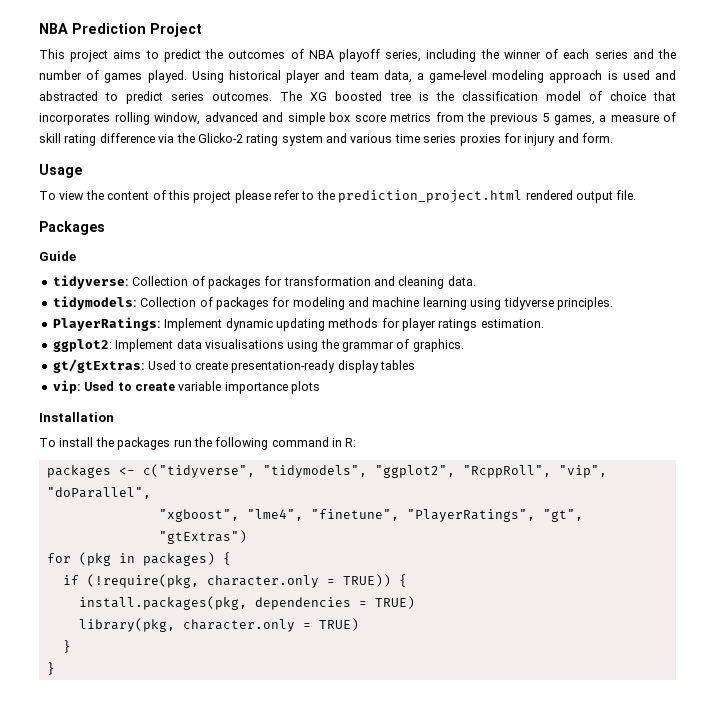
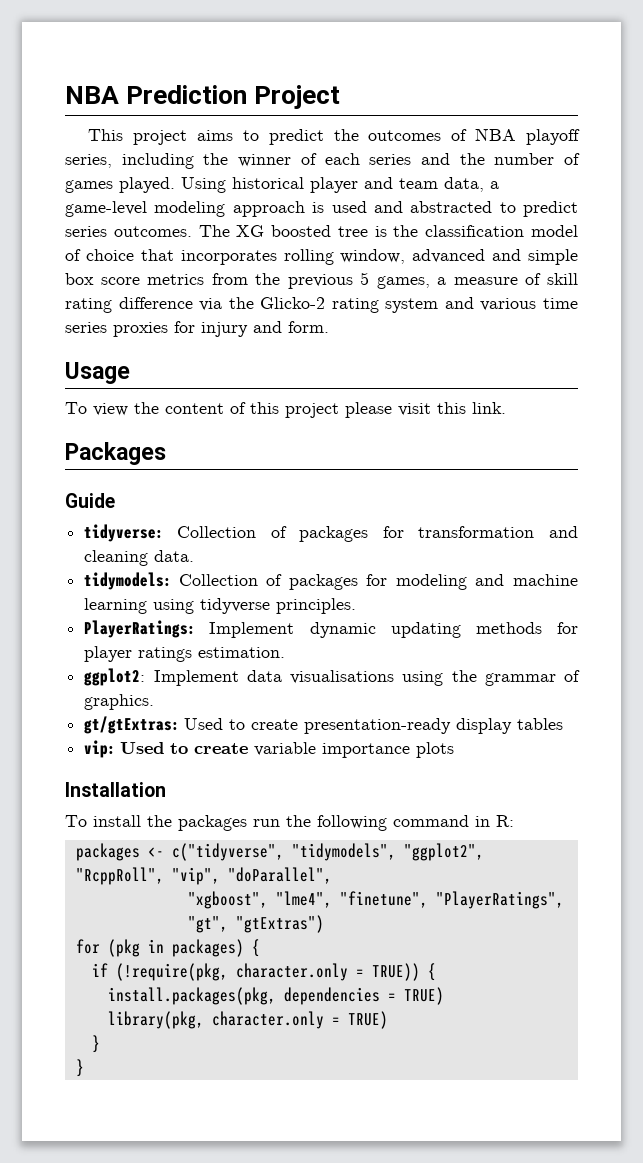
- To view the content of this project please refer to the prediction_project.html rendered output file.
+ To view the content of this project please visit this link.

